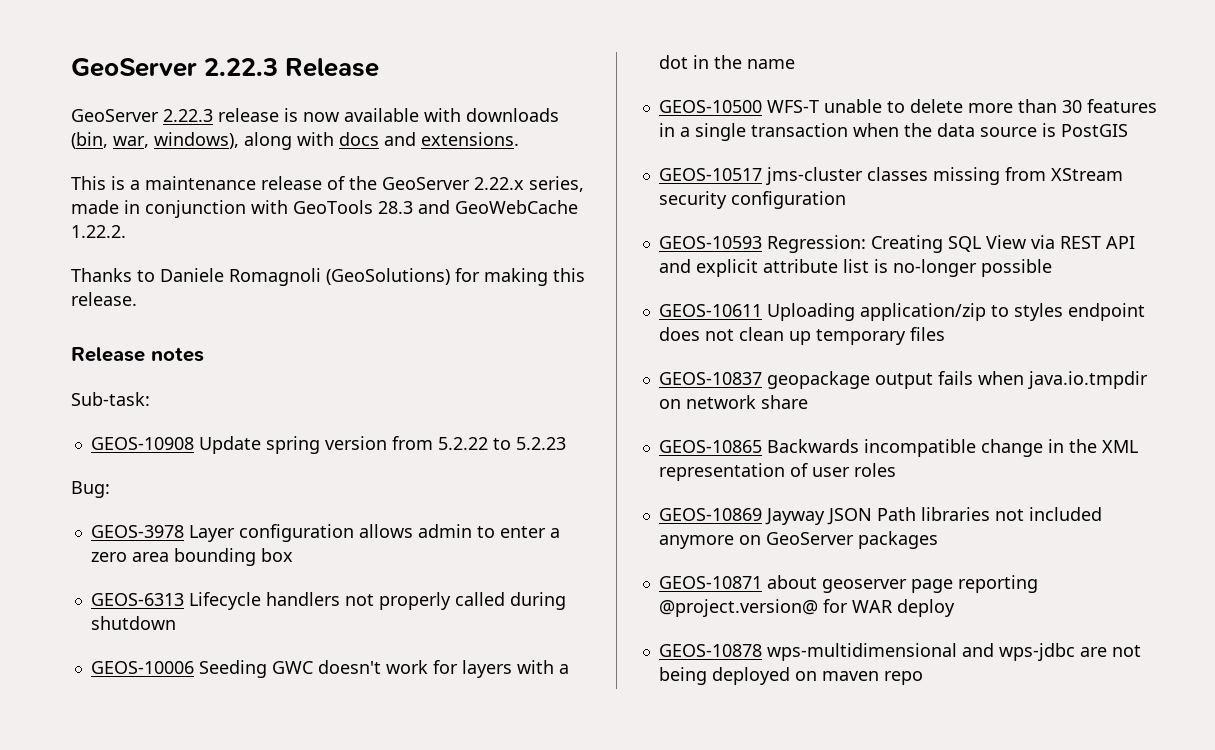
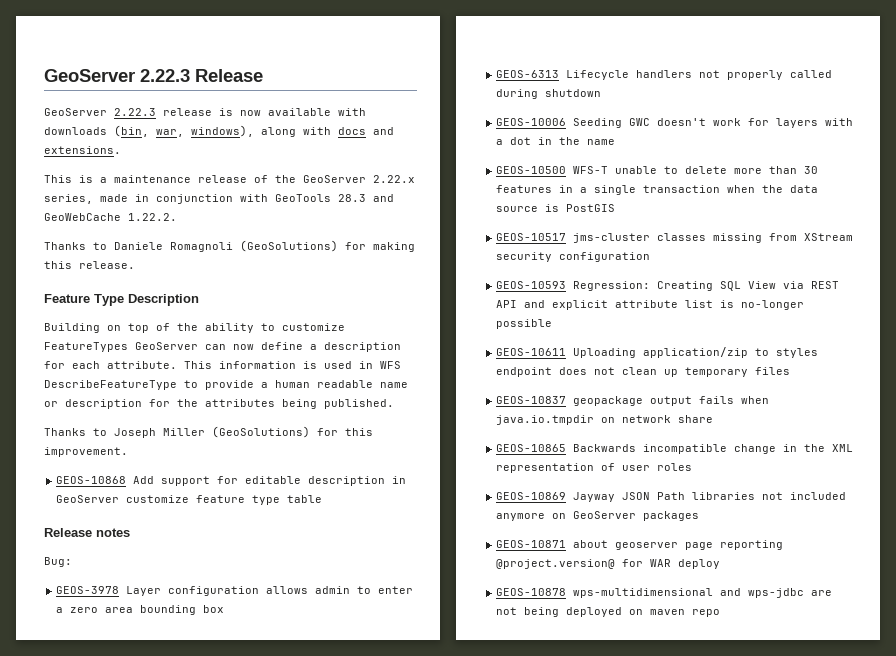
+ Feature Type Description
+ Building on top of the ability to customize FeatureTypes GeoServer can now define a description for each attribute. This information is used in WFS DescribeFeatureType to provide a human readable name or description for the attributes being published.
+ Thanks to Joseph Miller (GeoSolutions) for this improvement.
+ GEOS-10868 Add support for editable description in GeoServer customize feature type table
  Release notes
- Sub-task:
- GEOS-10908 Update spring version from 5.2.22 to 5.2.23

